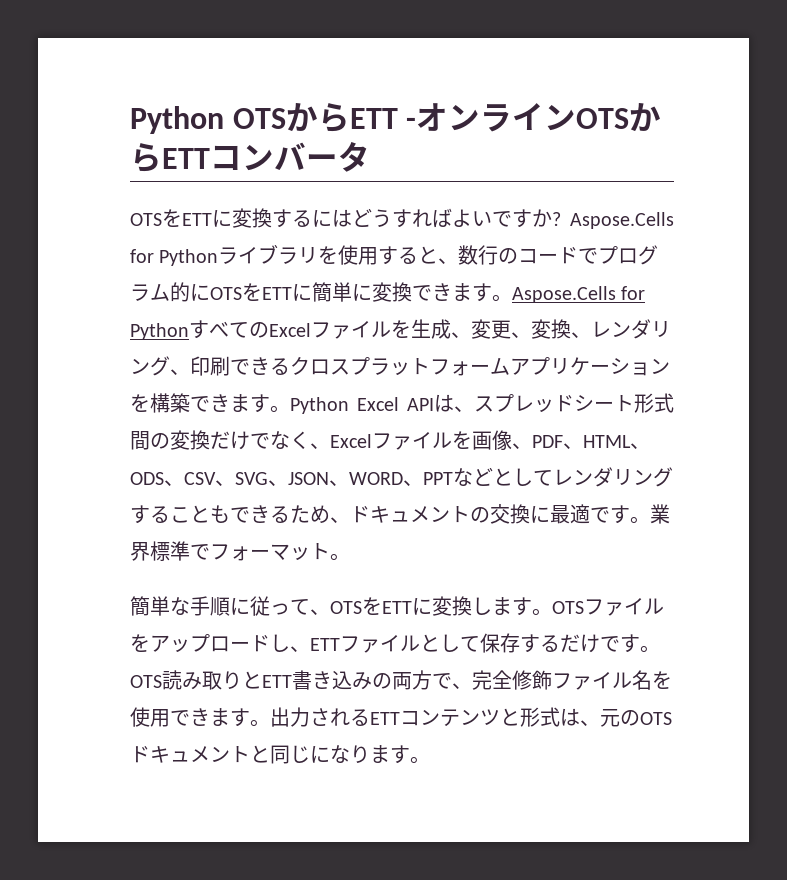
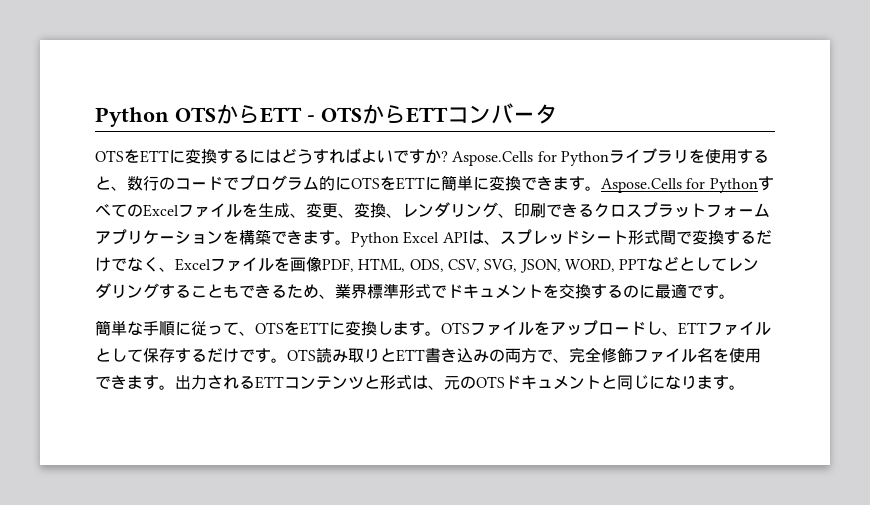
- Python OTSからETT -オンラインOTSからETTコンバータ
+ Python OTSからETT - OTSからETTコンバータ
- Python Excel APIは、スプレッドシート形式間の変換だけでなく、Excelファイルを画像、PDF、HTML、ODS、CSV、SVG、JSON、WORD、PPTなどとしてレンダリングすることもできるため、ドキュメントの交換に最適です。業界標準でフォーマット。
+ Python Excel APIは、スプレッドシート形式間で変換するだけでなく、Excelファイルを画像PDF, HTML, ODS, CSV, SVG, JSON, WORD, PPTなどとしてレンダリングすることもできるため、業界標準形式でドキュメントを交換するのに最適です。

